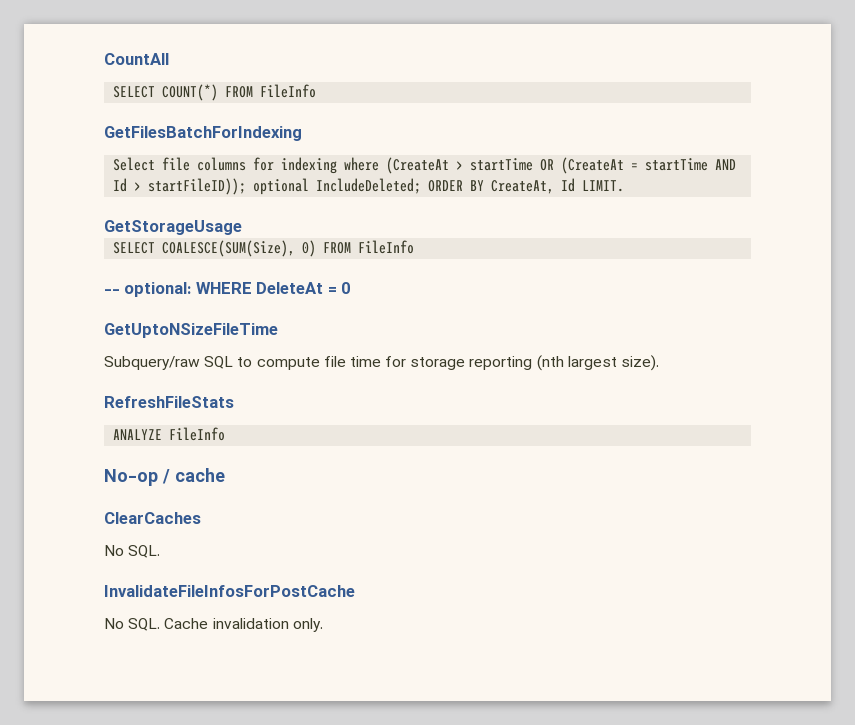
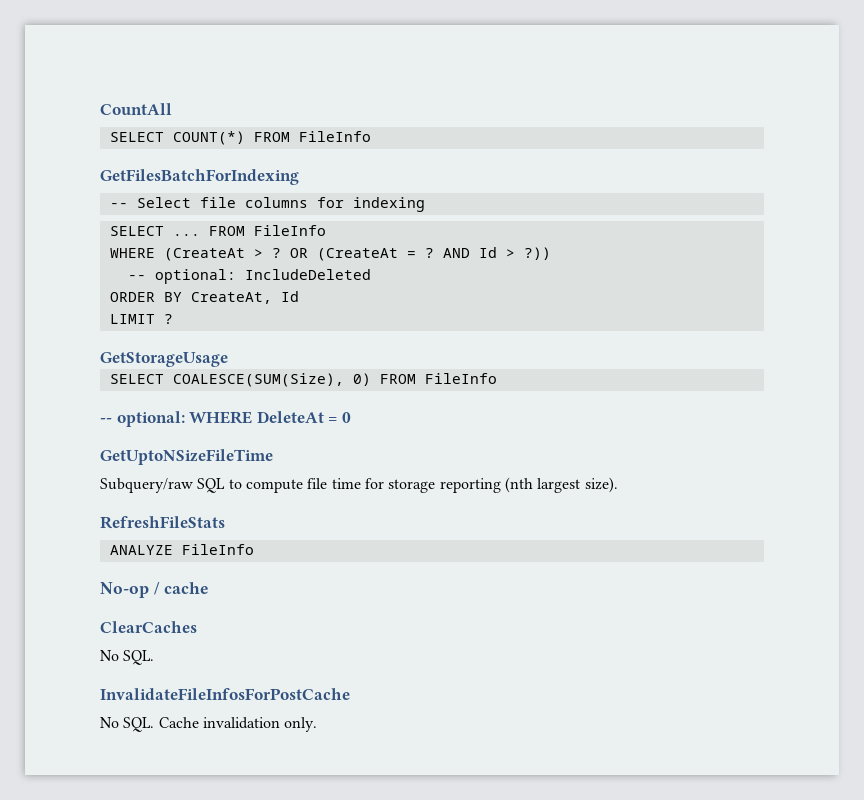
- Select file columns for indexing where (CreateAt > startTime OR (CreateAt = startTime AND Id > startFileID)); optional IncludeDeleted; ORDER BY CreateAt, Id LIMIT.
+ -- Select file columns for indexing
+ SELECT ... FROM FileInfo
+ WHERE (CreateAt > ? OR (CreateAt = ? AND Id > ?))
+ -- optional: IncludeDeleted
+ ORDER BY CreateAt, Id
+ LIMIT ?

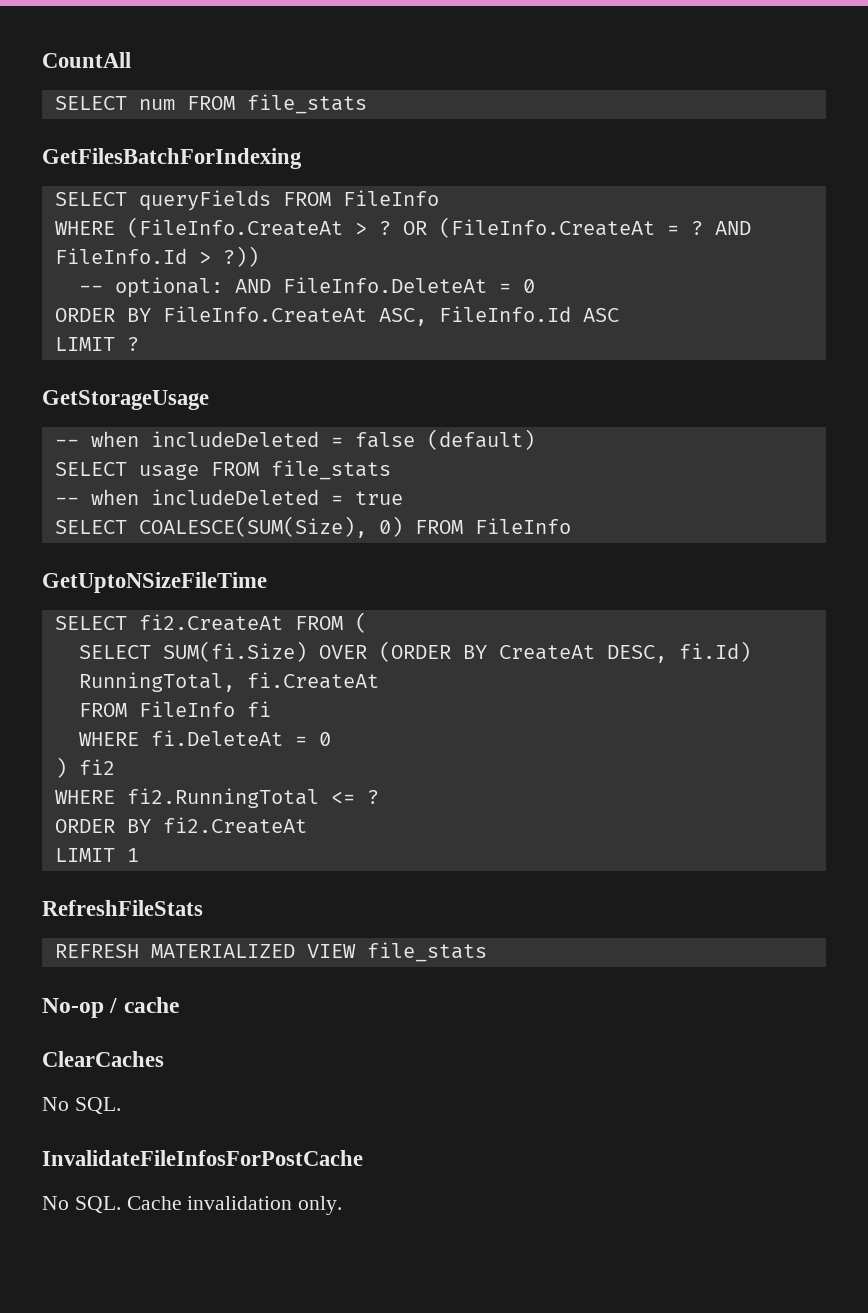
- SELECT COUNT(*) FROM FileInfo
+ SELECT num FROM file_stats
  GetFilesBatchForIndexing
- -- Select file columns for indexing
- SELECT ... FROM FileInfo
+ SELECT queryFields FROM FileInfo
- WHERE (CreateAt > ?
+ WHERE (FileInfo.CreateAt > ?
- OR (CreateAt = ?
+ OR (FileInfo.CreateAt = ?
- AND Id > ?))
+ AND FileInfo.Id > ?))
- -- optional: IncludeDeleted
- ORDER BY CreateAt, Id
+ -- optional: AND FileInfo.DeleteAt = 0
+ ORDER BY FileInfo.CreateAt ASC, FileInfo.Id ASC
  LIMIT ?
  GetStorageUsage
+ -- when includeDeleted = false (default)
+ SELECT usage FROM file_stats
+ -- when includeDeleted = true
- -- optional: WHERE DeleteAt = 0
  GetUptoNSizeFileTime
- Subquery/raw SQL to compute file time for storage reporting (nth largest size).
+ SELECT fi2.CreateAt FROM (
+ SELECT SUM(fi.Size) OVER (ORDER BY CreateAt DESC, fi.Id) RunningTotal, fi.CreateAt
+ FROM FileInfo fi
+ WHERE fi.DeleteAt = 0
+ ) fi2
+ WHERE fi2.RunningTotal <= ?
+ ORDER BY fi2.CreateAt
+ LIMIT 1
  RefreshFileStats
- ANALYZE FileInfo
+ REFRESH MATERIALIZED VIEW file_stats

